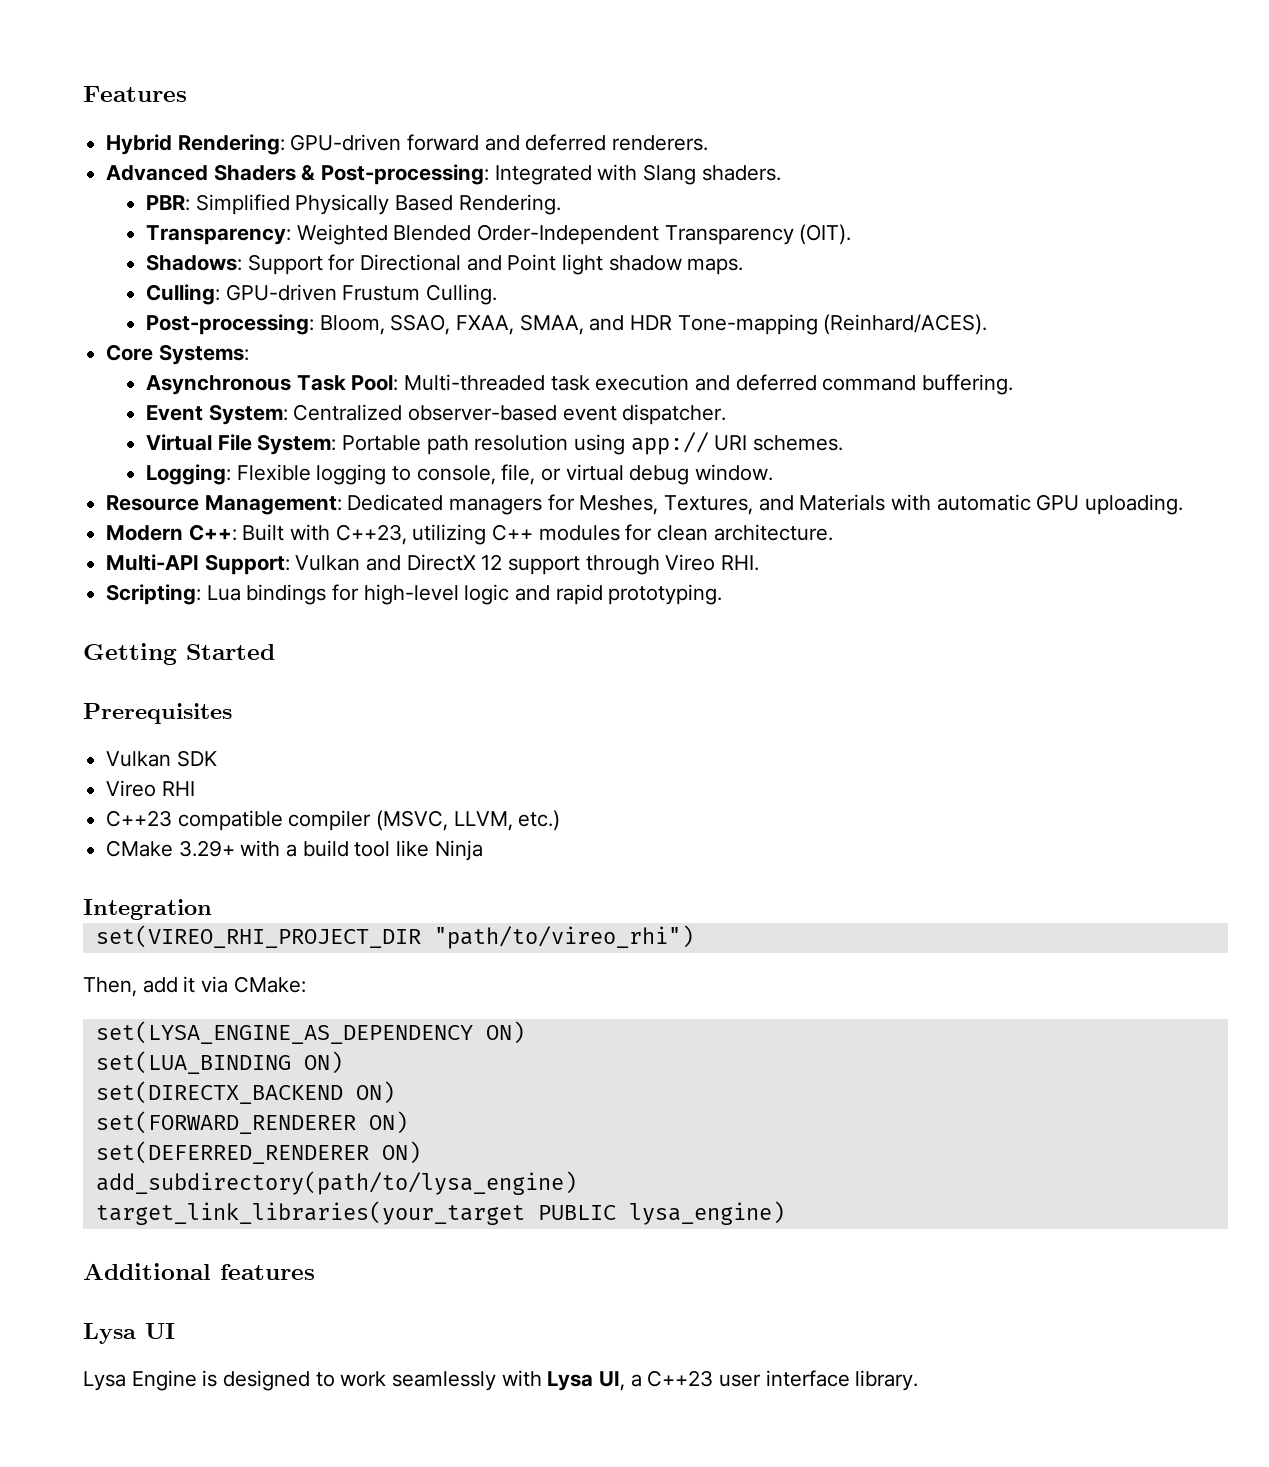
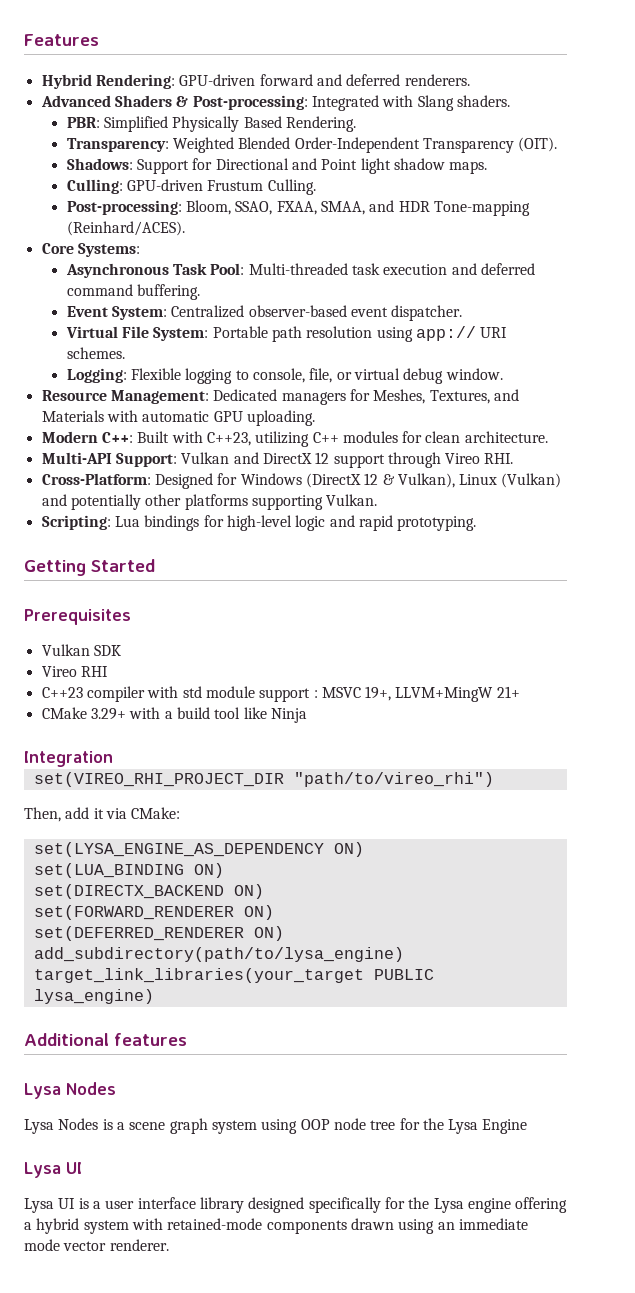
+ Cross-Platform: Designed for Windows (DirectX 12 & Vulkan), Linux (Vulkan) and potentially other platforms supporting Vulkan.
- C++23 compatible compiler (MSVC, LLVM, etc.)
+ C++23 compiler with std module support : MSVC 19+, LLVM+MingW 21+
  Additional features
+ Lysa Nodes
+ Lysa Nodes is a scene graph system using OOP node tree for the Lysa Engine
  Lysa UI
- Lysa Engine is designed to work seamlessly with Lysa UI, a C++23 user interface library.
+ Lysa UI is a user interface library designed specifically for the Lysa engine offering a hybrid system with retained-mode components drawn using an immediate mode vector renderer.

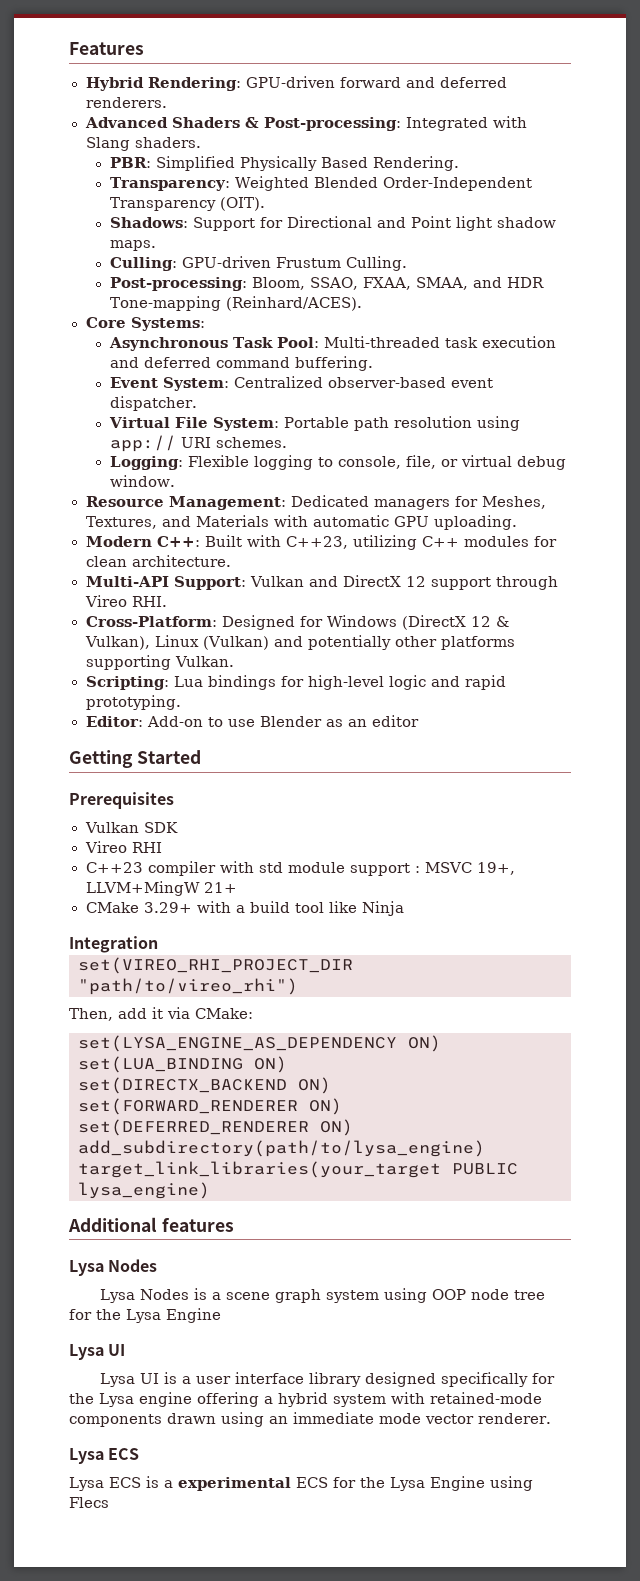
+ Editor: Add-on to use Blender as an editor
  Lysa UI is a user interface library designed specifically for the Lysa engine offering a hybrid system with retained-mode components drawn using an immediate mode vector renderer.
+ Lysa ECS
+ Lysa ECS is a experimental ECS for the Lysa Engine using Flecs

